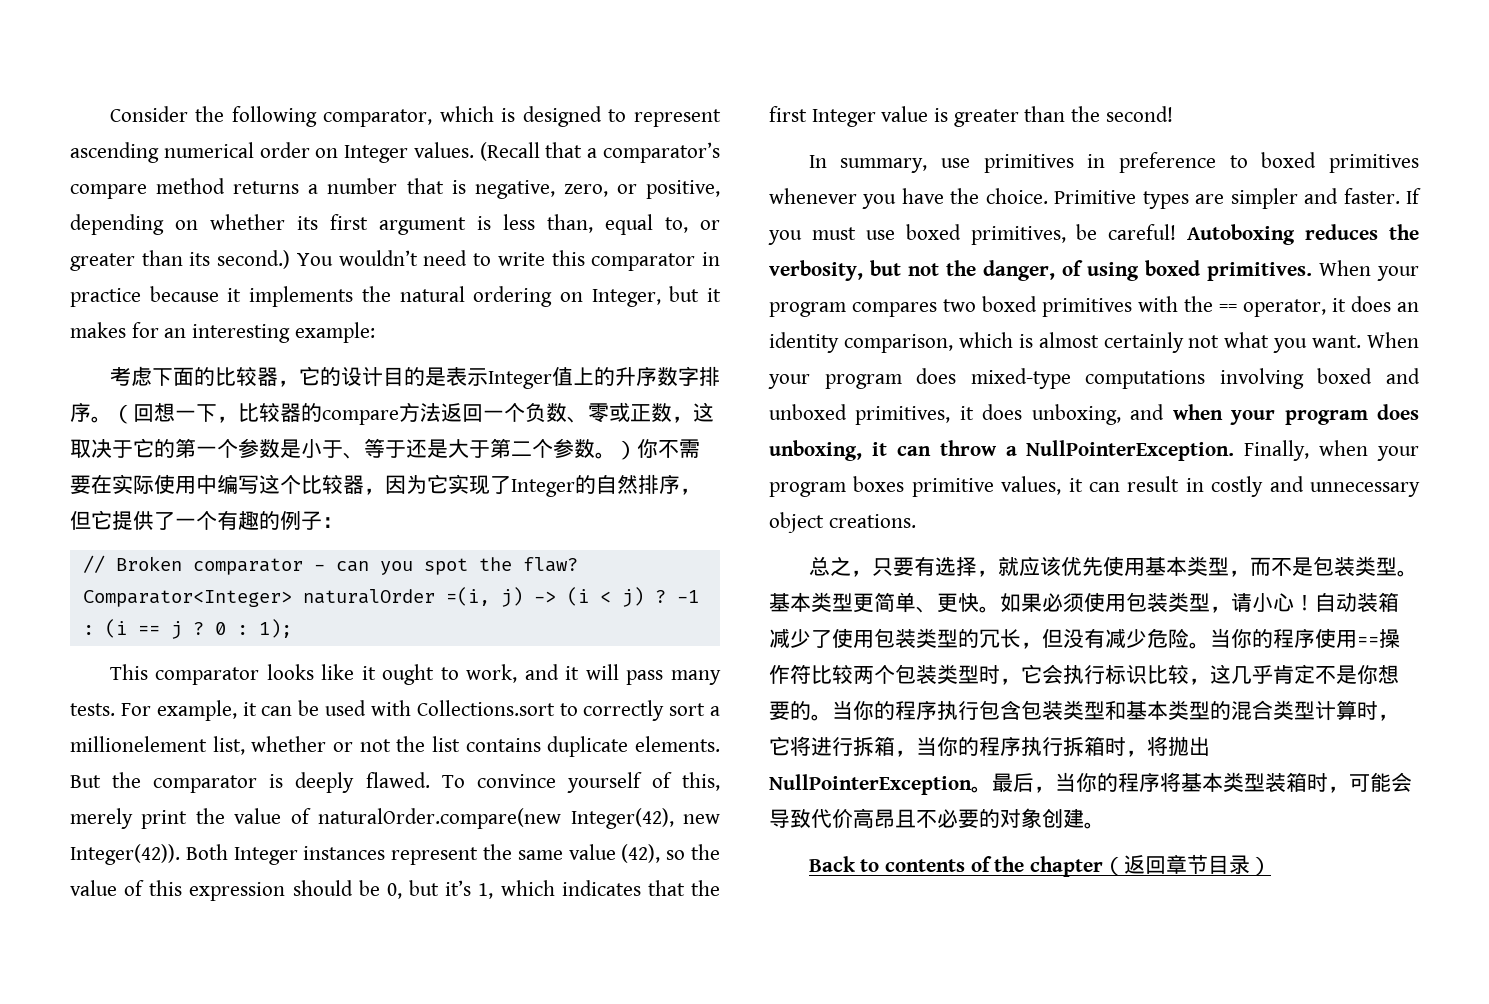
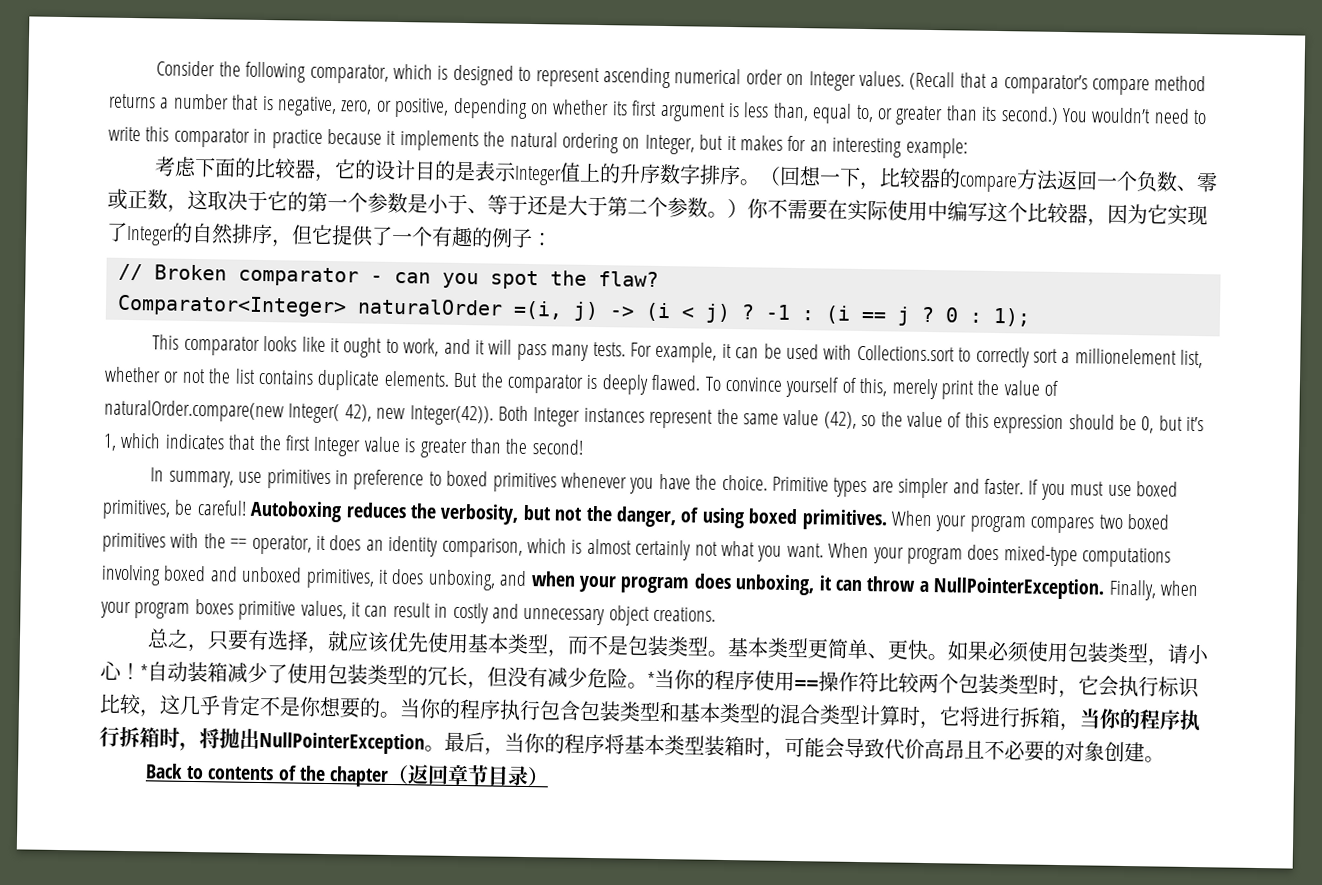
- To convince yourself of this, merely print the value of naturalOrder.compare(new Integer(42), new Integer(42)).
+ To convince yourself of this, merely print the value of naturalOrder.compare(new Integer( 42), new Integer(42)).
- 自动装箱减少了使用包装类型的冗长，但没有减少危险。
+ *自动装箱减少了使用包装类型的冗长，但没有减少危险。
- 当你的程序使用==操作符比较两个包装类型时，它会执行标识比较，这几乎肯定不是你想要的。
+ *当你的程序使用==操作符比较两个包装类型时，它会执行标识比较，这几乎肯定不是你想要的。

